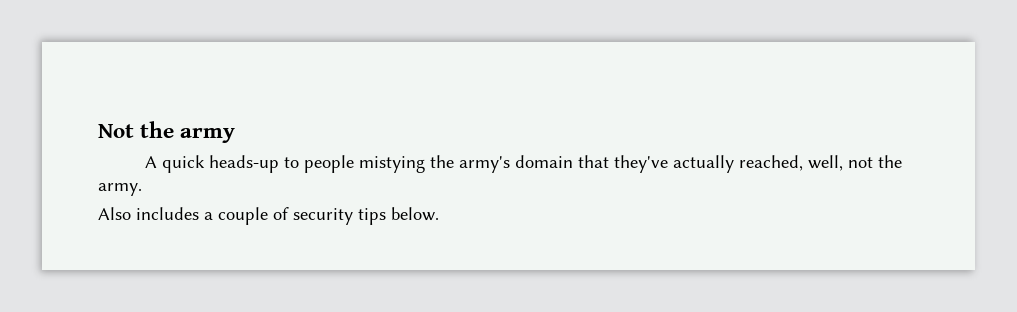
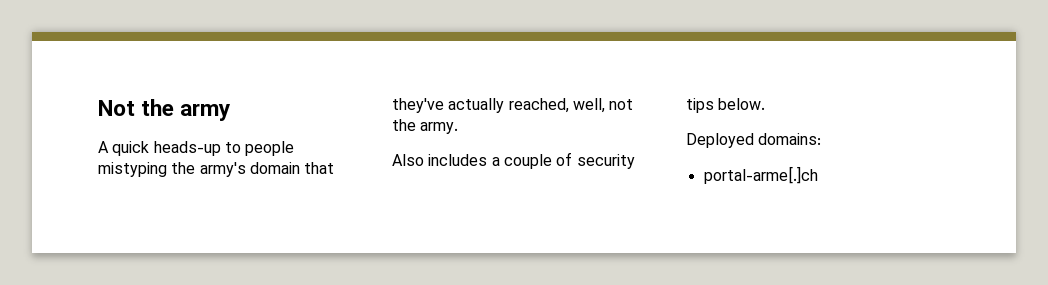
- A quick heads-up to people mistying the army's domain that they've actually reached, well, not the army.
+ A quick heads-up to people mistyping the army's domain that they've actually reached, well, not the army.
+ Deployed domains:
+ portal-arme[.]ch

